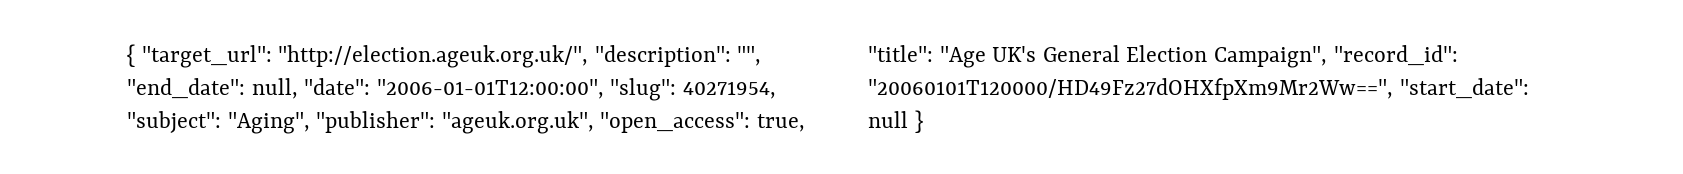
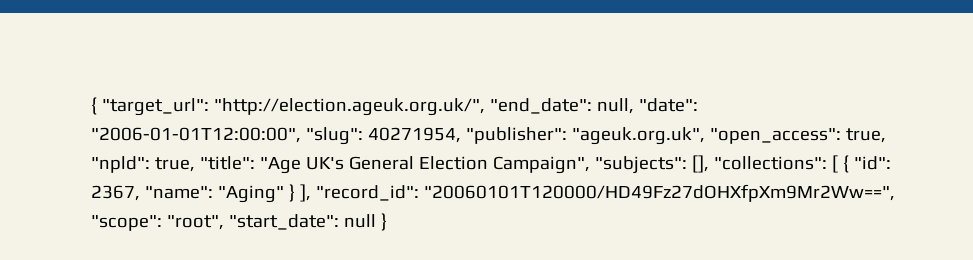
- { "target_url": "http://election.ageuk.org.uk/", "description": "", "end_date": null, "date": "2006-01-01T12:00:00", "slug": 40271954, "subject": "Aging", "publisher": "ageuk.org.uk", "open_access": true, "title": "Age UK's General Election Campaign", "record_id": "20060101T120000/HD49Fz27dOHXfpXm9Mr2Ww==", "start_date": null }
+ { "target_url": "http://election.ageuk.org.uk/", "end_date": null, "date": "2006-01-01T12:00:00", "slug": 40271954, "publisher": "ageuk.org.uk", "open_access": true, "npld": true, "title": "Age UK's General Election Campaign", "subjects": [], "collections": [ { "id": 2367, "name": "Aging" } ], "record_id": "20060101T120000/HD49Fz27dOHXfpXm9Mr2Ww==", "scope": "root", "start_date": null }

